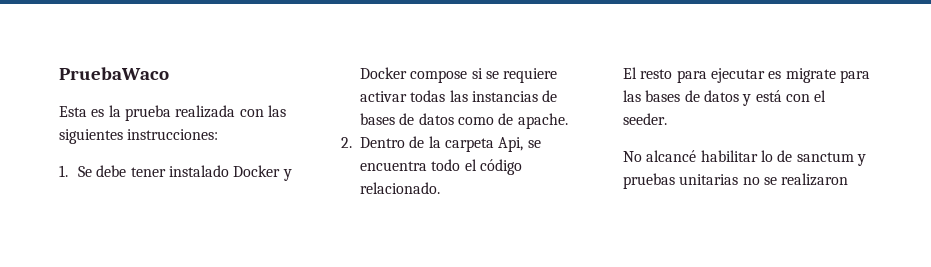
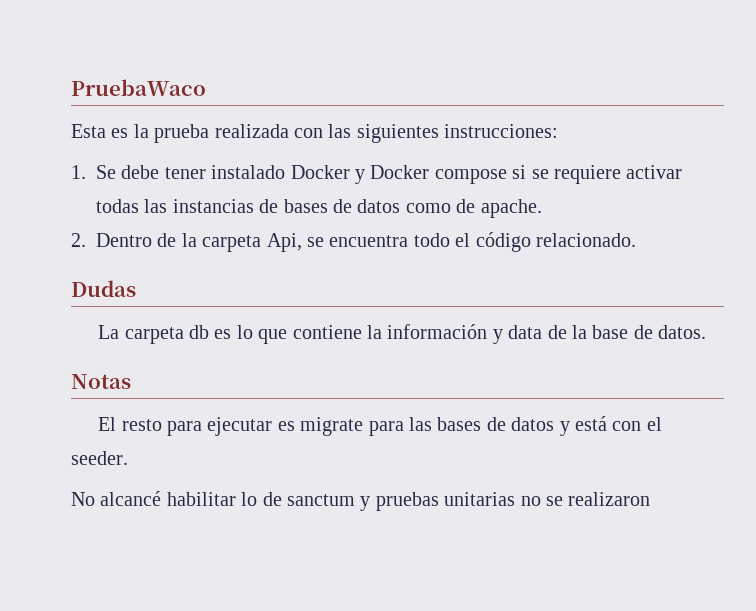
+ Dudas
+ La carpeta db es lo que contiene la información y data de la base de datos.
+ Notas

